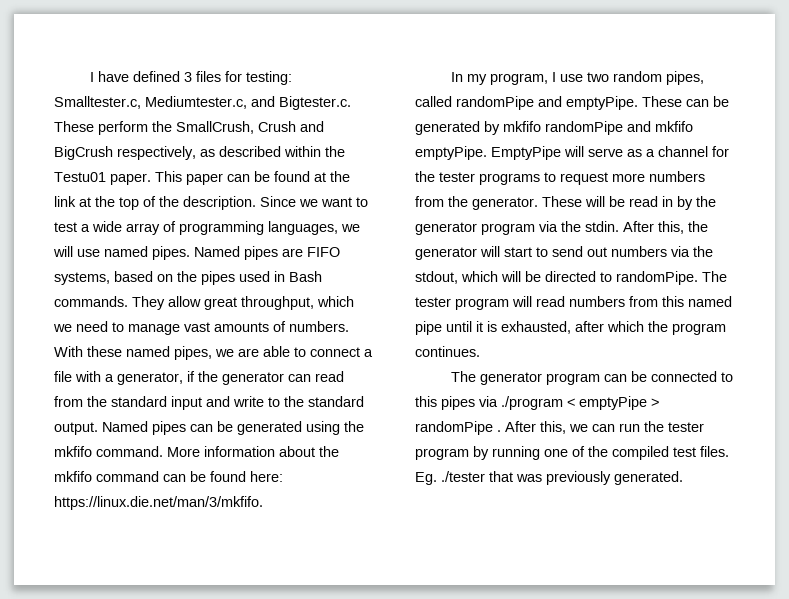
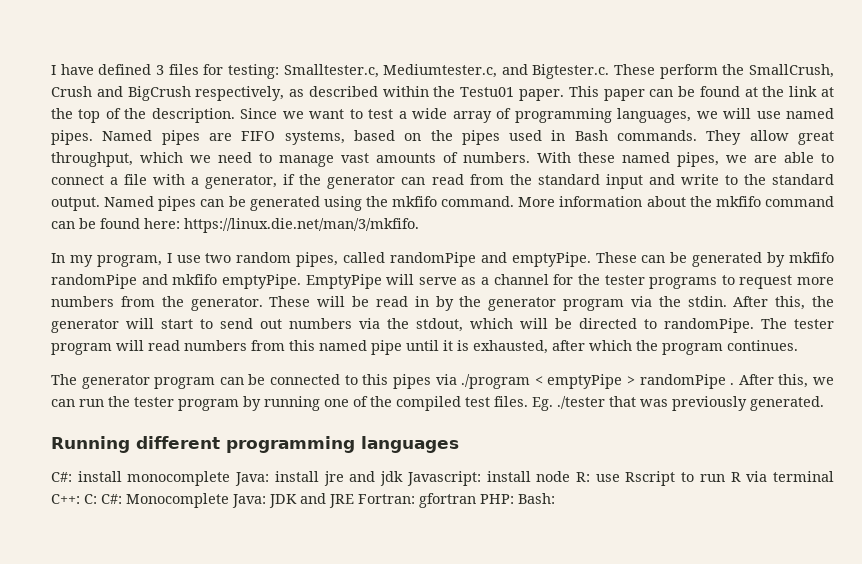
+ Running different programming languages
+ C#: install monocomplete Java: install jre and jdk Javascript: install node R: use Rscript to run R via terminal C++: C: C#: Monocomplete Java: JDK and JRE Fortran: gfortran PHP: Bash:

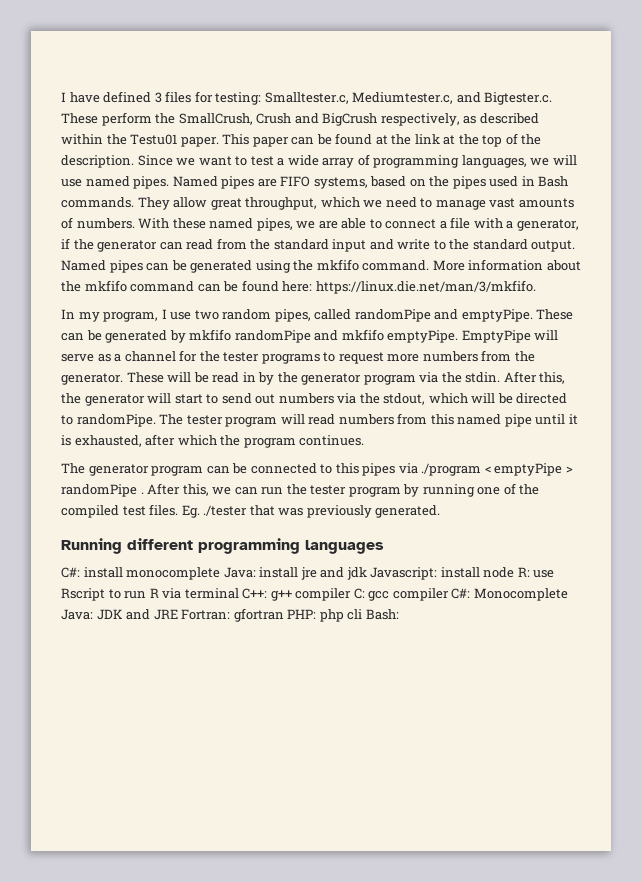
- C#: install monocomplete Java: install jre and jdk Javascript: install node R: use Rscript to run R via terminal C++: C: C#: Monocomplete Java: JDK and JRE Fortran: gfortran PHP: Bash:
+ C#: install monocomplete Java: install jre and jdk Javascript: install node R: use Rscript to run R via terminal C++: g++ compiler C: gcc compiler C#: Monocomplete Java: JDK and JRE Fortran: gfortran PHP: php cli Bash:

